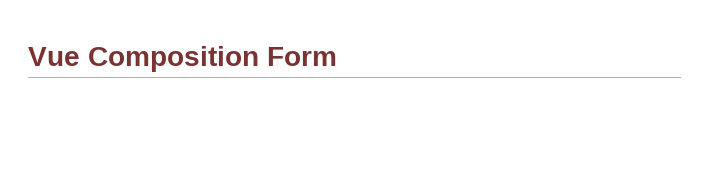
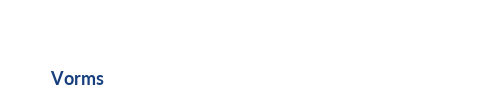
- Vue Composition Form
+ Vorms

